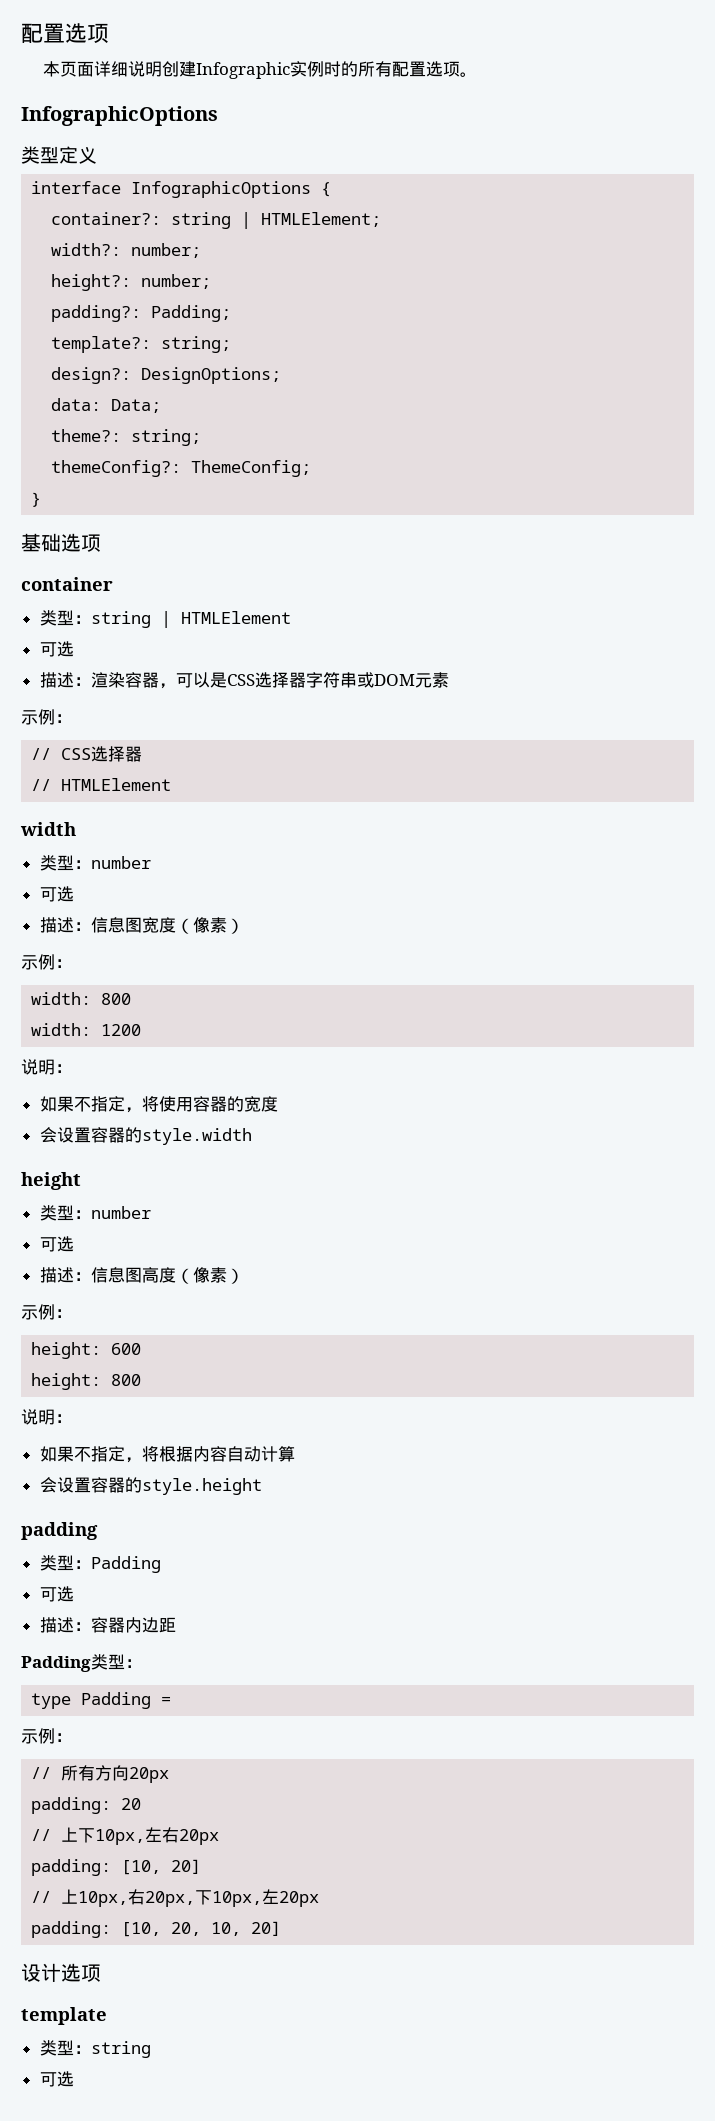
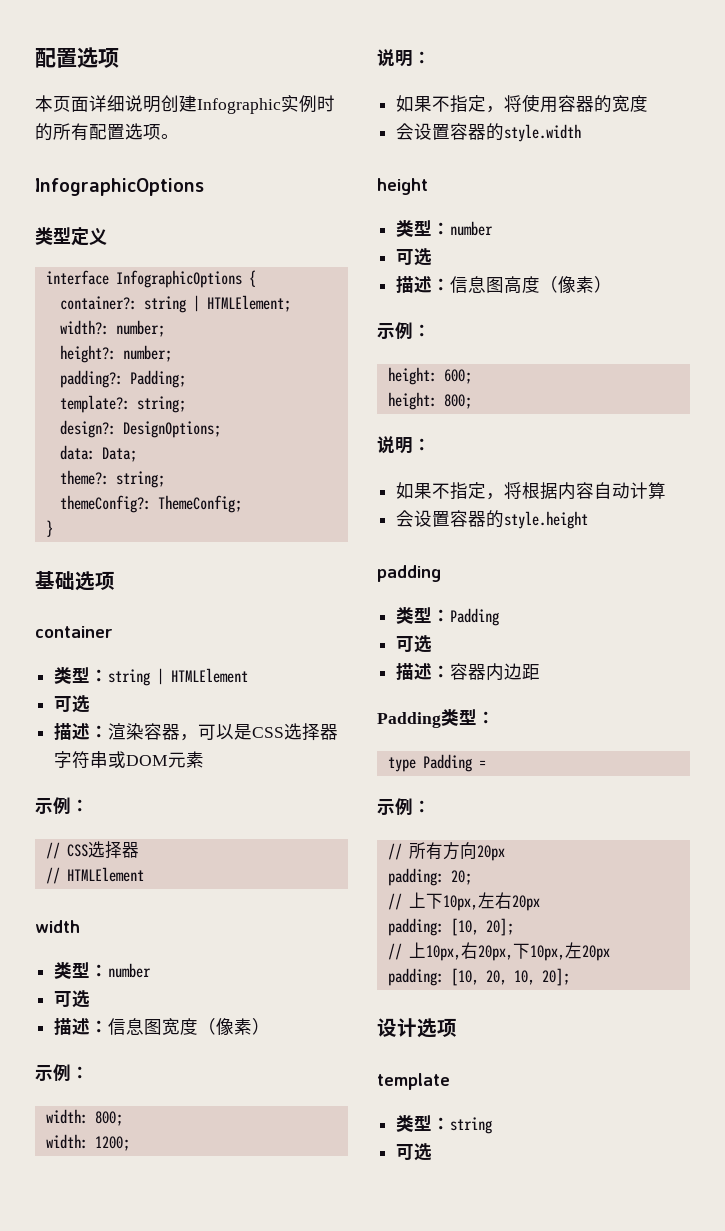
- width: 800
- width: 1200
+ width: 800;
+ width: 1200;
- height: 600
- height: 800
+ height: 600;
+ height: 800;
- padding: 20
+ padding: 20;
- padding: [10, 20]
+ padding: [10, 20];
- padding: [10, 20, 10, 20]
+ padding: [10, 20, 10, 20];

